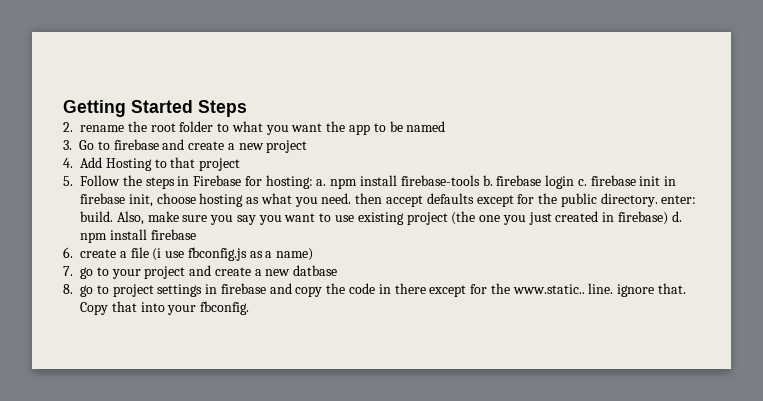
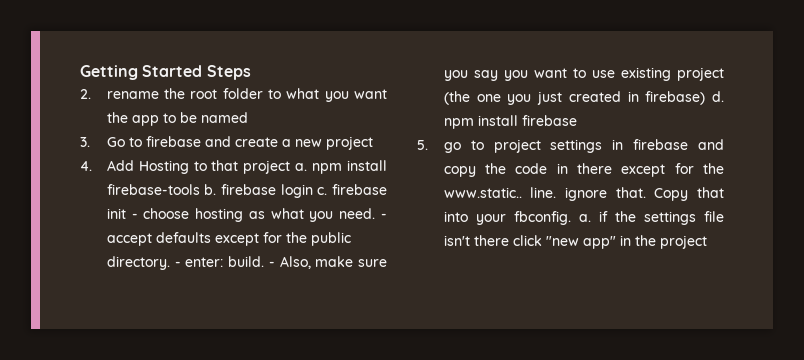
- 4. Add Hosting to that project
- 5. Follow the steps in Firebase for hosting: a. npm install firebase-tools b. firebase login c. firebase init in firebase init, choose hosting as what you need. then accept defaults except for the public directory. enter: build.
+ 4. Add Hosting to that project a. npm install firebase-tools b. firebase login c. firebase init - choose hosting as what you need. - accept defaults except for the public directory. - enter: build.
- Also, make sure you say you want to use existing project (the one you just created in firebase) d. npm install firebase
+ - Also, make sure you say you want to use existing project (the one you just created in firebase) d. npm install firebase
- 6. create a file (i use fbconfig.js as a name)
- 7. go to your project and create a new datbase
- 8. go to project settings in firebase and copy the code in there except for the www.static.. line. ignore that.
+ 5. go to project settings in firebase and copy the code in there except for the www.static.. line. ignore that.
- Copy that into your fbconfig.
+ Copy that into your fbconfig. a. if the settings file isn't there click "new app" in the project

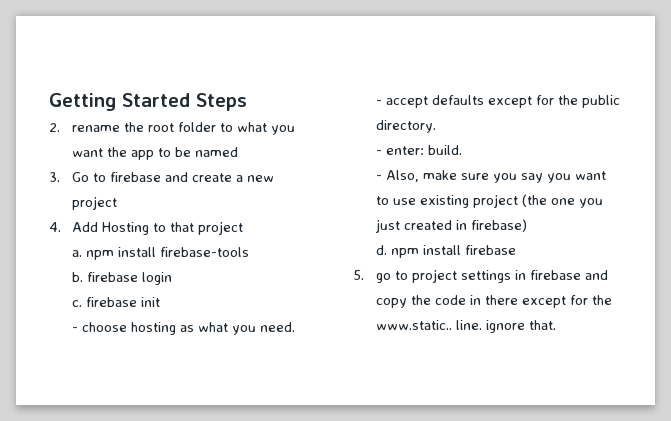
- 4. Add Hosting to that project a. npm install firebase-tools b. firebase login c. firebase init - choose hosting as what you need. - accept defaults except for the public directory. - enter: build. - Also, make sure you say you want to use existing project (the one you just created in firebase) d. npm install firebase
+ 4. Add Hosting to that project
+ a. npm install firebase-tools
+ b. firebase login
+ c. firebase init
+ - choose hosting as what you need.
+ - accept defaults except for the public directory.
+ - enter: build.
+ - Also, make sure you say you want to use existing project (the one you just created in firebase)
+ d. npm install firebase
- Copy that into your fbconfig. a. if the settings file isn't there click "new app" in the project

